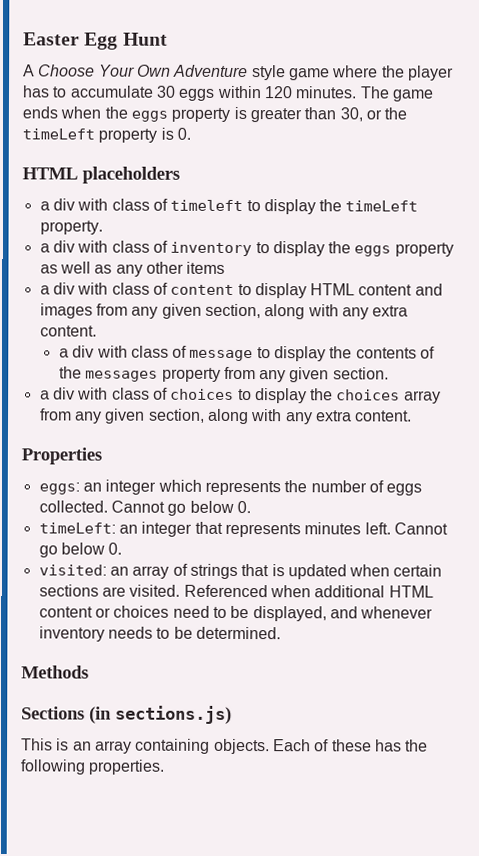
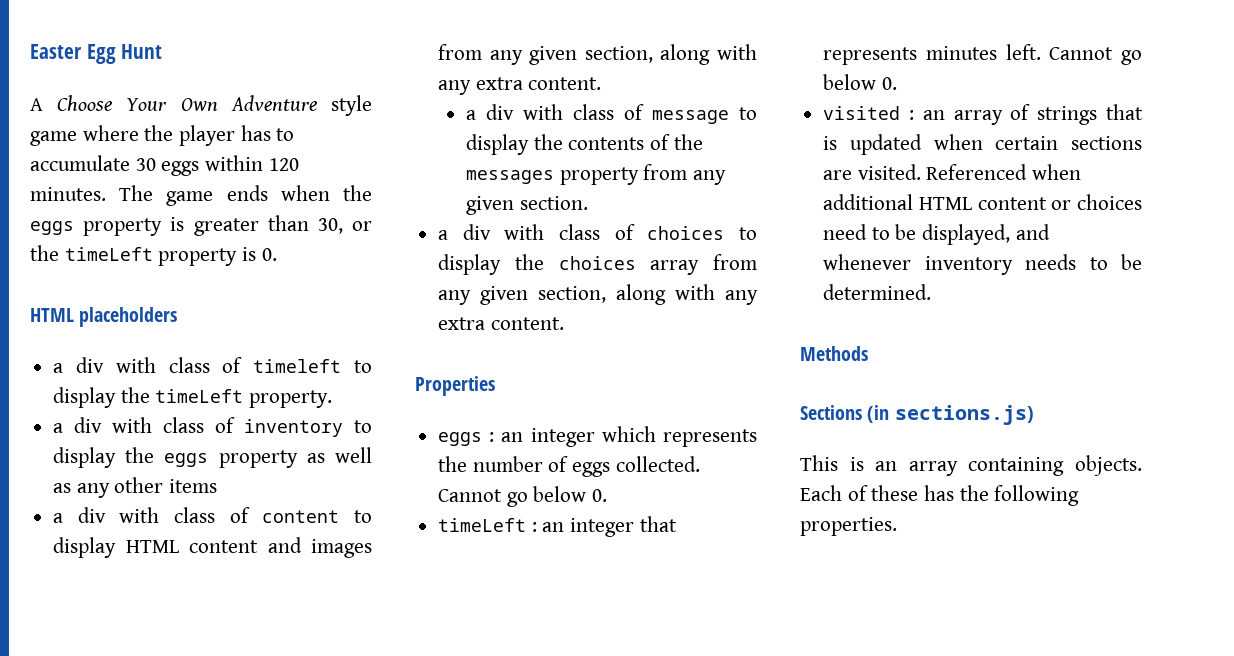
- eggs: an integer which represents the number of eggs collected.
+ eggs : an integer which represents the number of eggs collected.
- timeLeft: an integer that represents minutes left.
+ timeLeft : an integer that represents minutes left.
- visited: an array of strings that is updated when certain sections are visited.
+ visited : an array of strings that is updated when certain sections are visited.

